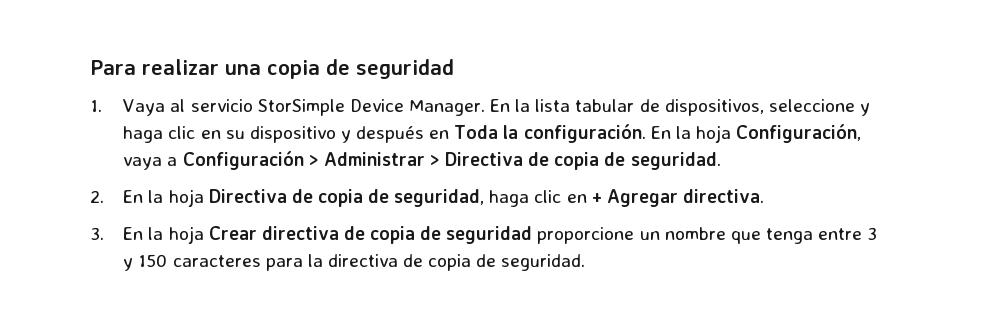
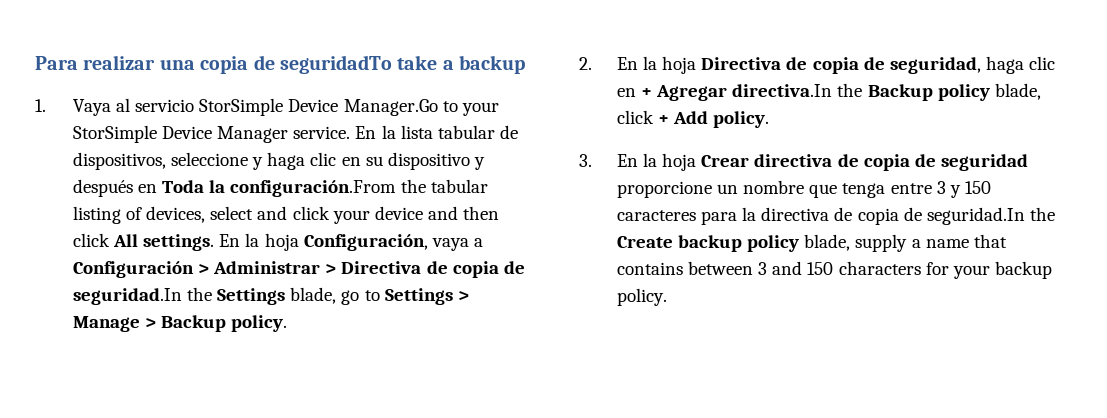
- Para realizar una copia de seguridad
+ Para realizar una copia de seguridadTo take a backup
- 1. Vaya al servicio StorSimple Device Manager.
+ 1. Vaya al servicio StorSimple Device Manager.Go to your StorSimple Device Manager service.
- En la lista tabular de dispositivos, seleccione y haga clic en su dispositivo y después en Toda la configuración.
+ En la lista tabular de dispositivos, seleccione y haga clic en su dispositivo y después en Toda la configuración.From the tabular listing of devices, select and click your device and then click All settings.
- En la hoja Configuración, vaya a Configuración > Administrar > Directiva de copia de seguridad.
+ En la hoja Configuración, vaya a Configuración > Administrar > Directiva de copia de seguridad.In the Settings blade, go to Settings > Manage > Backup policy.
- 2. En la hoja Directiva de copia de seguridad, haga clic en + Agregar directiva.
+ 2. En la hoja Directiva de copia de seguridad, haga clic en + Agregar directiva.In the Backup policy blade, click + Add policy.
- 3. En la hoja Crear directiva de copia de seguridad proporcione un nombre que tenga entre 3 y 150 caracteres para la directiva de copia de seguridad.
+ 3. En la hoja Crear directiva de copia de seguridad proporcione un nombre que tenga entre 3 y 150 caracteres para la directiva de copia de seguridad.In the Create backup policy blade, supply a name that contains between 3 and 150 characters for your backup policy.

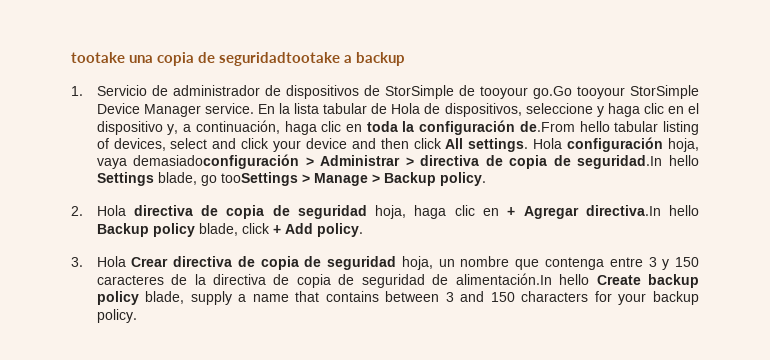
- Para realizar una copia de seguridadTo take a backup
+ tootake una copia de seguridadtootake a backup
- 1. Vaya al servicio StorSimple Device Manager.Go to your StorSimple Device Manager service.
+ 1. Servicio de administrador de dispositivos de StorSimple de tooyour go.Go tooyour StorSimple Device Manager service.
- En la lista tabular de dispositivos, seleccione y haga clic en su dispositivo y después en Toda la configuración.From the tabular listing of devices, select and click your device and then click All settings.
+ En la lista tabular de Hola de dispositivos, seleccione y haga clic en el dispositivo y, a continuación, haga clic en toda la configuración de.From hello tabular listing of devices, select and click your device and then click All settings.
- En la hoja Configuración, vaya a Configuración > Administrar > Directiva de copia de seguridad.In the Settings blade, go to Settings > Manage > Backup policy.
+ Hola configuración hoja, vaya demasiadoconfiguración > Administrar > directiva de copia de seguridad.In hello Settings blade, go tooSettings > Manage > Backup policy.
- 2. En la hoja Directiva de copia de seguridad, haga clic en + Agregar directiva.In the Backup policy blade, click + Add policy.
+ 2. Hola directiva de copia de seguridad hoja, haga clic en + Agregar directiva.In hello Backup policy blade, click + Add policy.
- 3. En la hoja Crear directiva de copia de seguridad proporcione un nombre que tenga entre 3 y 150 caracteres para la directiva de copia de seguridad.In the Create backup policy blade, supply a name that contains between 3 and 150 characters for your backup policy.
+ 3. Hola Crear directiva de copia de seguridad hoja, un nombre que contenga entre 3 y 150 caracteres de la directiva de copia de seguridad de alimentación.In hello Create backup policy blade, supply a name that contains between 3 and 150 characters for your backup policy.

